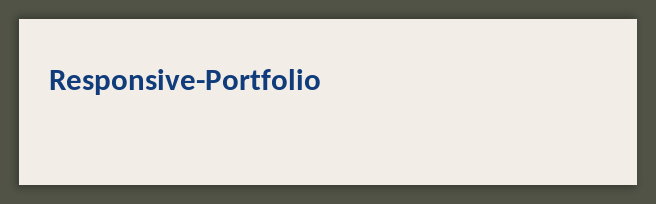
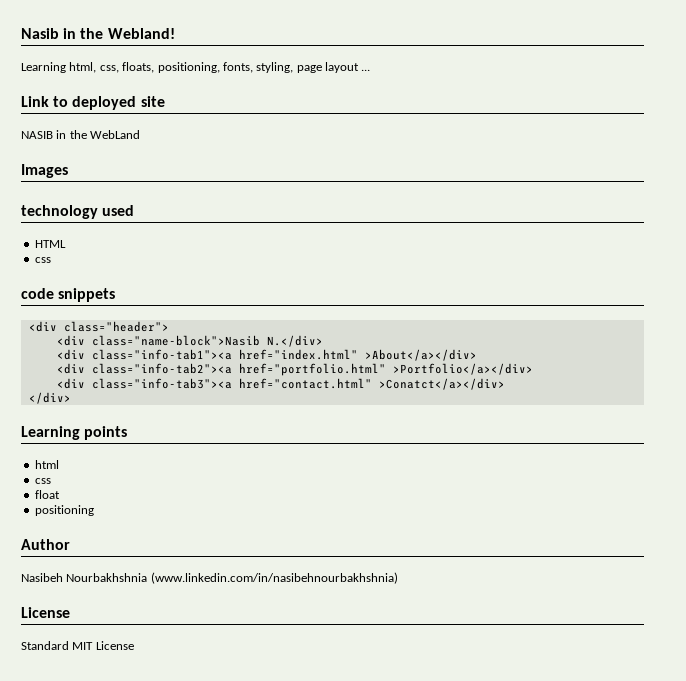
- Responsive-Portfolio
+ Nasib in the Webland!
+ Learning html, css, floats, positioning, fonts, styling, page layout ...
+ Link to deployed site
+ NASIB in the WebLand
+ Images
+ technology used
+ HTML
+ css
+ code snippets
+ <div class="header">
+ <div class="name-block">Nasib N.</div>
+ <div class="info-tab1"><a href="index.html" >About</a></div>
+ <div class="info-tab2"><a href="portfolio.html" >Portfolio</a></div>
+ <div class="info-tab3"><a href="contact.html" >Conatct</a></div>
+ </div>
+ Learning points
+ html
+ css
+ float
+ positioning
+ Author
+ Nasibeh Nourbakhshnia (www.linkedin.com/in/nasibehnourbakhshnia)
+ License
+ Standard MIT License

